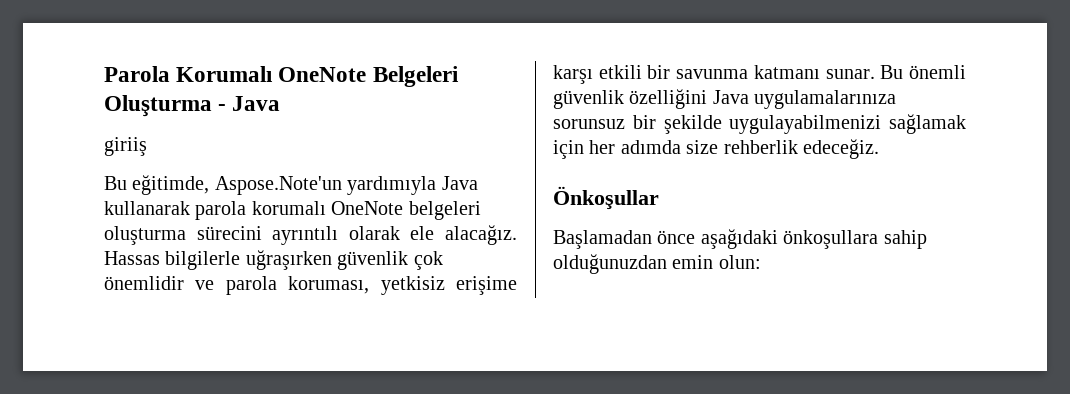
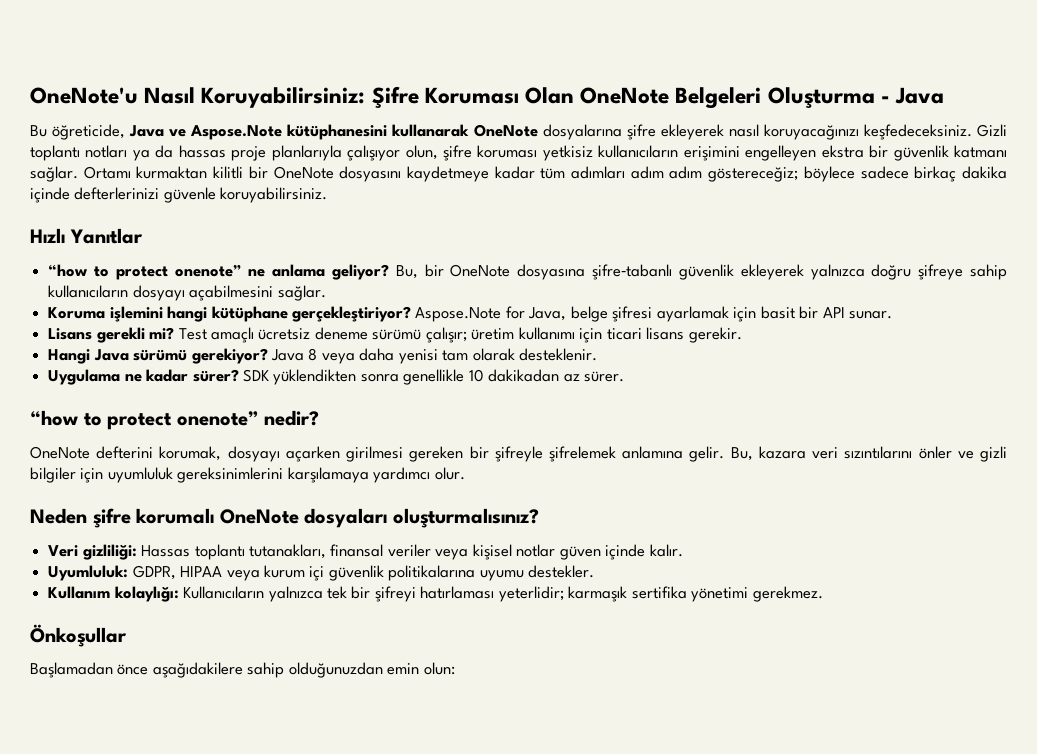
- Parola Korumalı OneNote Belgeleri Oluşturma - Java
+ OneNote'u Nasıl Koruyabilirsiniz: Şifre Koruması Olan OneNote Belgeleri Oluşturma - Java
- giriiş
- Bu eğitimde, Aspose.Note'un yardımıyla Java kullanarak parola korumalı OneNote belgeleri oluşturma sürecini ayrıntılı olarak ele alacağız. Hassas bilgilerle uğraşırken güvenlik çok önemlidir ve parola koruması, yetkisiz erişime karşı etkili bir savunma katmanı sunar. Bu önemli güvenlik özelliğini Java uygulamalarınıza sorunsuz bir şekilde uygulayabilmenizi sağlamak için her adımda size rehberlik edeceğiz.
+ Bu öğreticide, Java ve Aspose.Note kütüphanesini kullanarak OneNote dosyalarına şifre ekleyerek nasıl koruyacağınızı keşfedeceksiniz. Gizli toplantı notları ya da hassas proje planlarıyla çalışıyor olun, şifre koruması yetkisiz kullanıcıların erişimini engelleyen ekstra bir güvenlik katmanı sağlar. Ortamı kurmaktan kilitli bir OneNote dosyasını kaydetmeye kadar tüm adımları adım adım göstereceğiz; böylece sadece birkaç dakika içinde defterlerinizi güvenle koruyabilirsiniz.
+ Hızlı Yanıtlar
+ “how to protect onenote” ne anlama geliyor? Bu, bir OneNote dosyasına şifre‑tabanlı güvenlik ekleyerek yalnızca doğru şifreye sahip kullanıcıların dosyayı açabilmesini sağlar.
+ Koruma işlemini hangi kütüphane gerçekleştiriyor? Aspose.Note for Java, belge şifresi ayarlamak için basit bir API sunar.
+ Lisans gerekli mi? Test amaçlı ücretsiz deneme sürümü çalışır; üretim kullanımı için ticari lisans gerekir.
+ Hangi Java sürümü gerekiyor? Java 8 veya daha yenisi tam olarak desteklenir.
+ Uygulama ne kadar sürer? SDK yüklendikten sonra genellikle 10 dakikadan az sürer.
+ “how to protect onenote” nedir?
+ OneNote defterini korumak, dosyayı açarken girilmesi gereken bir şifreyle şifrelemek anlamına gelir. Bu, kazara veri sızıntılarını önler ve gizli bilgiler için uyumluluk gereksinimlerini karşılamaya yardımcı olur.
+ Neden şifre korumalı OneNote dosyaları oluşturmalısınız?
+ Veri gizliliği: Hassas toplantı tutanakları, finansal veriler veya kişisel notlar güven içinde kalır.
+ Uyumluluk: GDPR, HIPAA veya kurum içi güvenlik politikalarına uyumu destekler.
+ Kullanım kolaylığı: Kullanıcıların yalnızca tek bir şifreyi hatırlaması yeterlidir; karmaşık sertifika yönetimi gerekmez.
- Başlamadan önce aşağıdaki önkoşullara sahip olduğunuzdan emin olun:
+ Başlamadan önce aşağıdakilere sahip olduğunuzdan emin olun:

